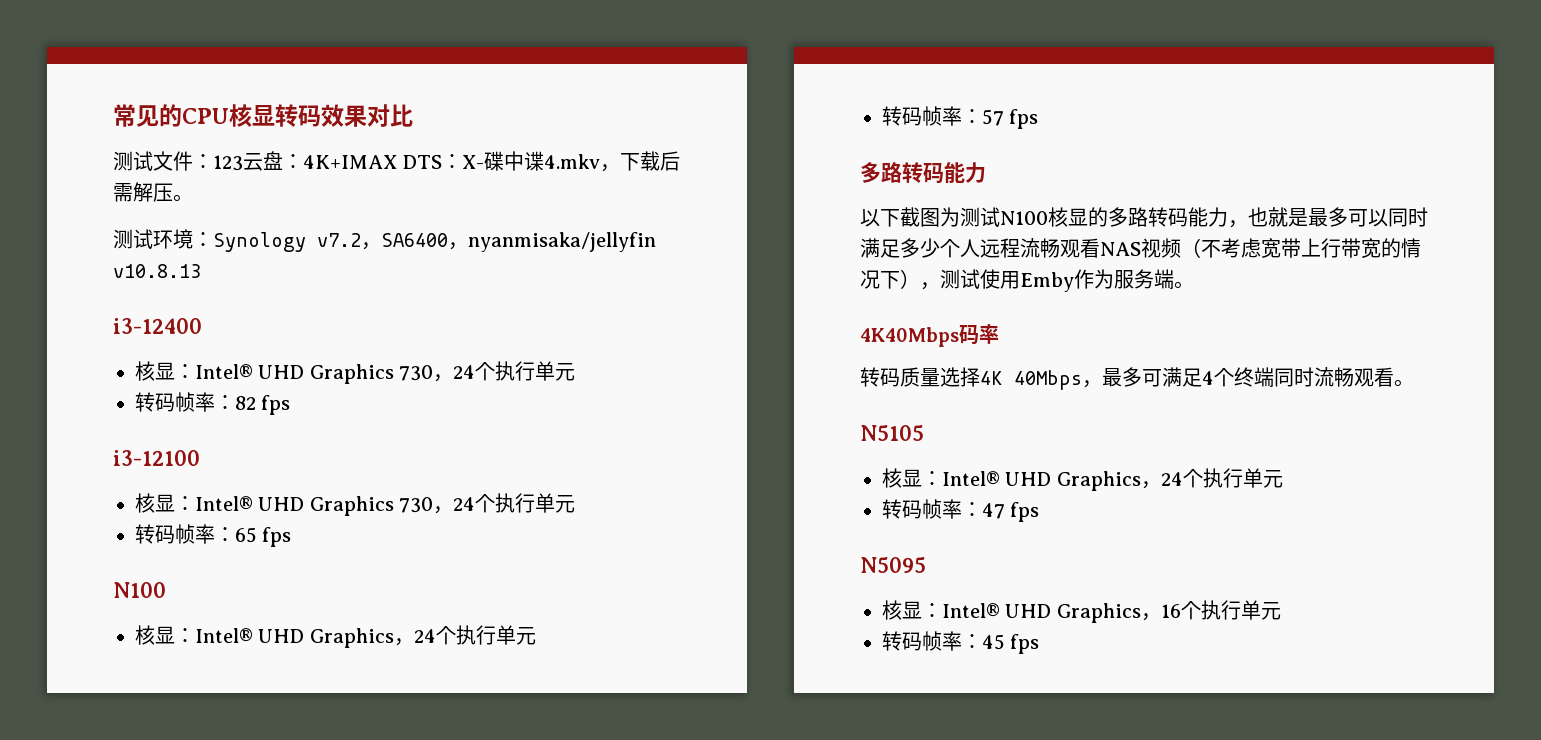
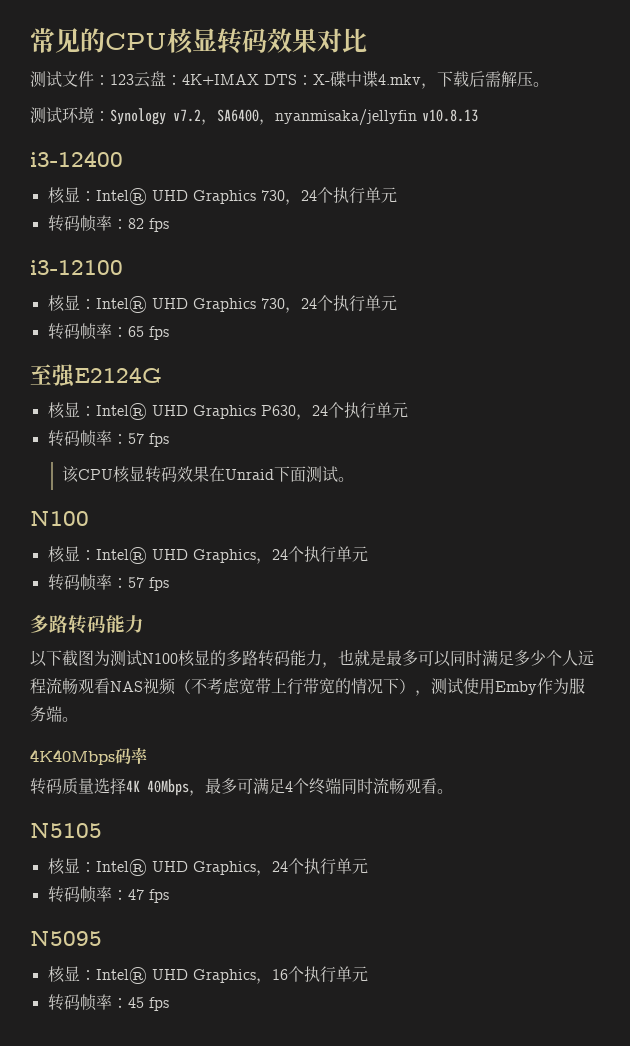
+ 至强E2124G
+ 核显：Intel® UHD Graphics P630，24个执行单元
+ 转码帧率：57 fps
+ 该CPU核显转码效果在Unraid下面测试。

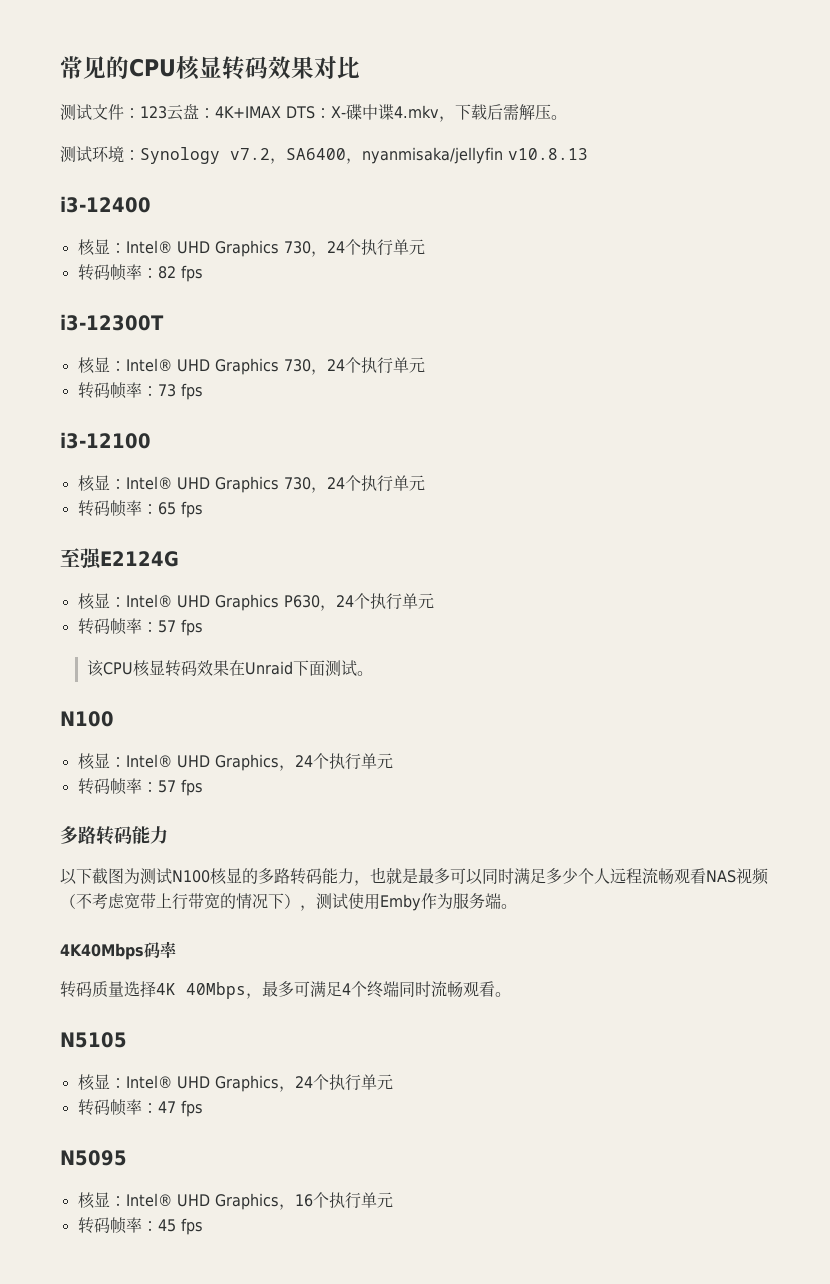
+ i3-12300T
+ 核显：Intel® UHD Graphics 730，24个执行单元
+ 转码帧率：73 fps

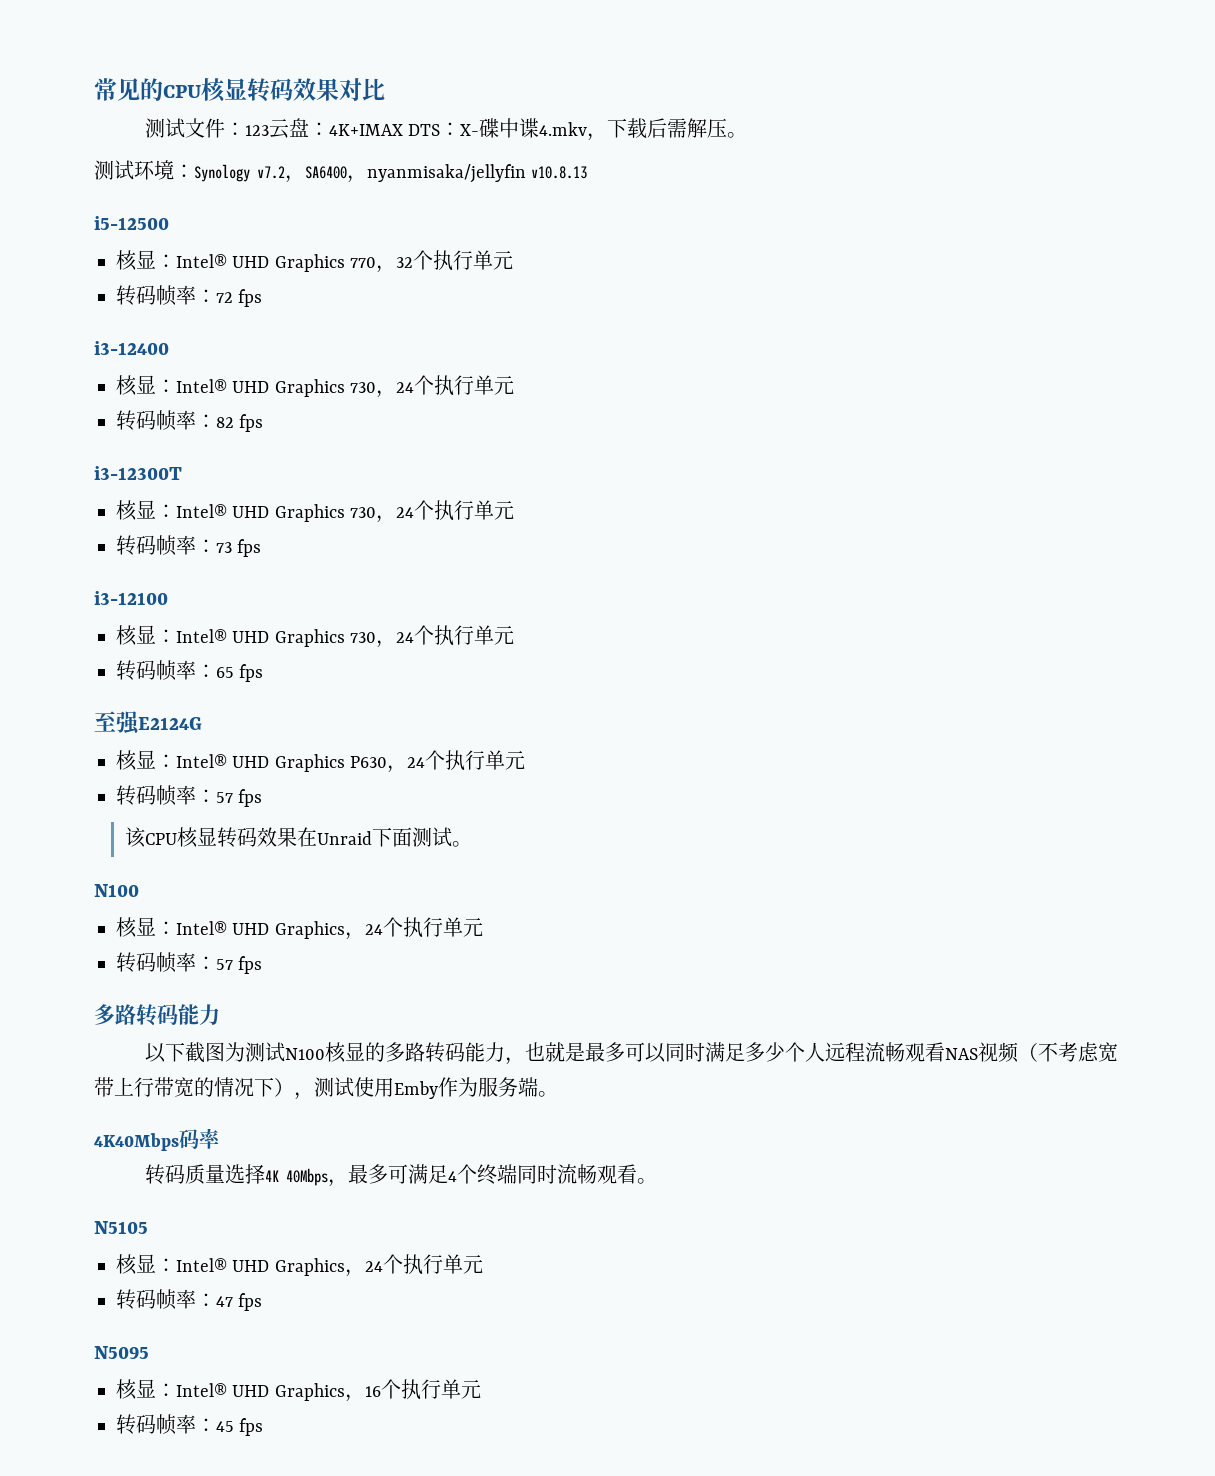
+ i5-12500
+ 核显：Intel® UHD Graphics 770，32个执行单元
+ 转码帧率：72 fps

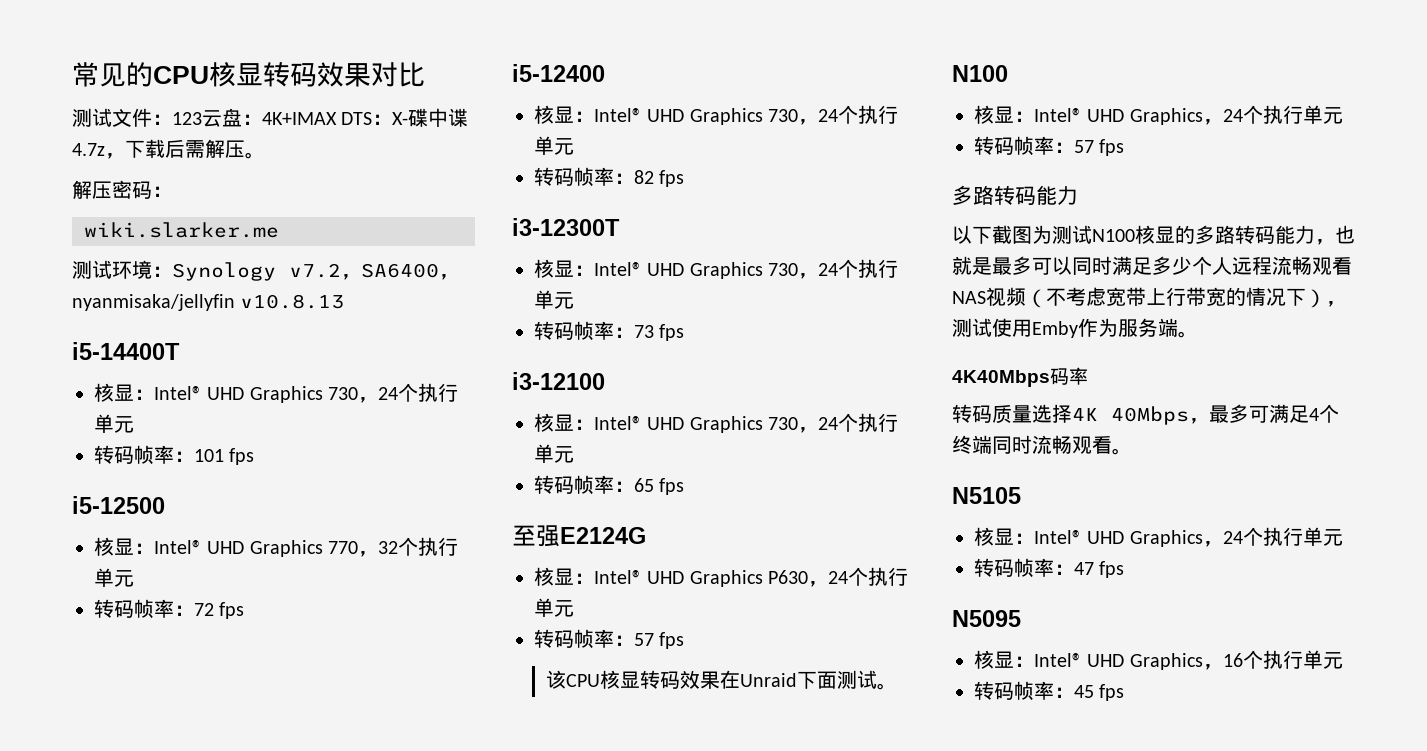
- 测试文件：123云盘：4K+IMAX DTS：X-碟中谍4.mkv，下载后需解压。
+ 测试文件：123云盘：4K+IMAX DTS：X-碟中谍4.7z，下载后需解压。
+ 解压密码：
+ wiki.slarker.me
+ i5-14400T
+ 核显：Intel® UHD Graphics 730，24个执行单元
+ 转码帧率：101 fps
- i3-12400
+ i5-12400

